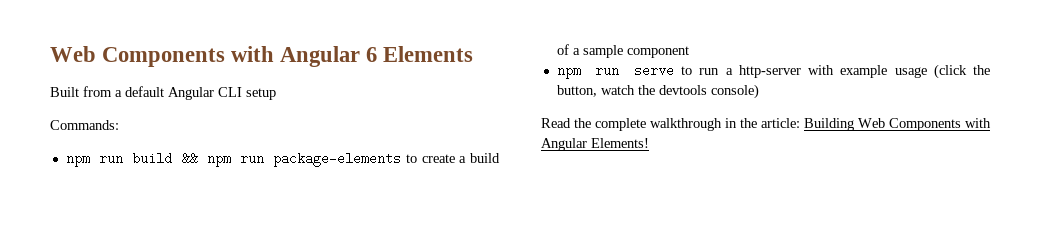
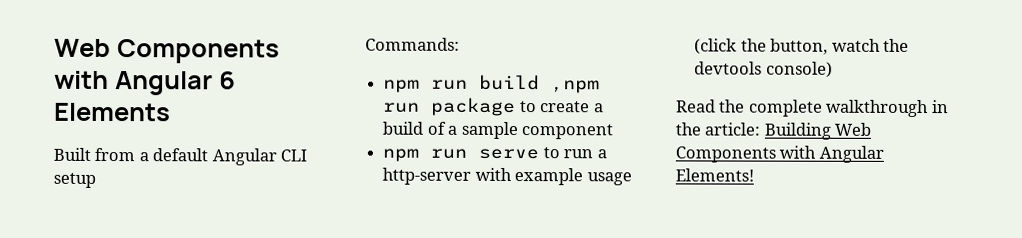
- npm run build && npm run package-elements to create a build of a sample component
+ npm run build ,npm run package to create a build of a sample component

